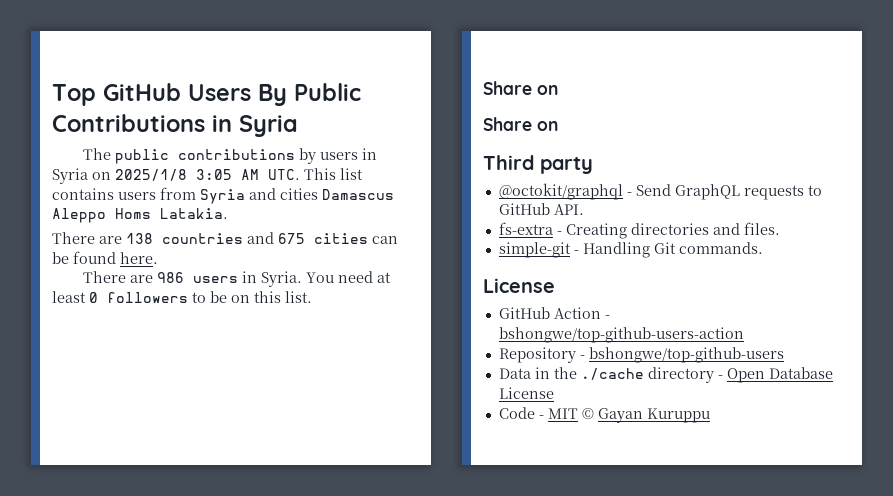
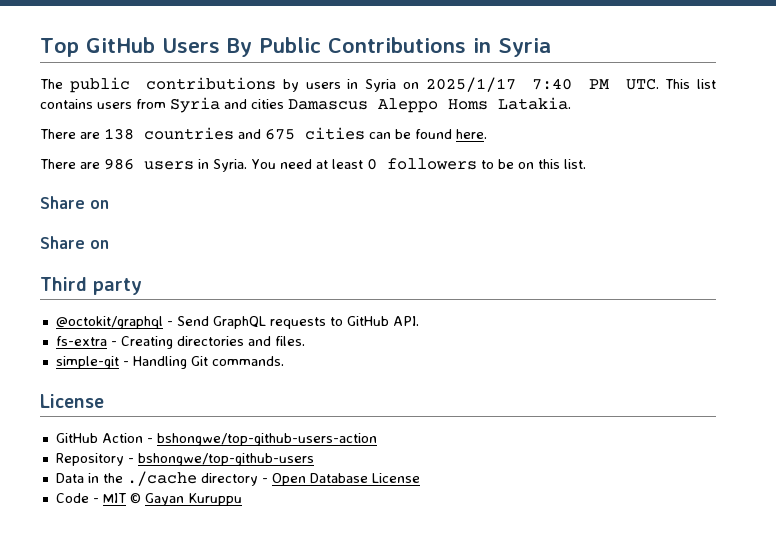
- The public contributions by users in Syria on 2025/1/8 3:05 AM UTC. This list contains users from Syria and cities Damascus Aleppo Homs Latakia.
+ The public contributions by users in Syria on 2025/1/17 7:40 PM UTC. This list contains users from Syria and cities Damascus Aleppo Homs Latakia.

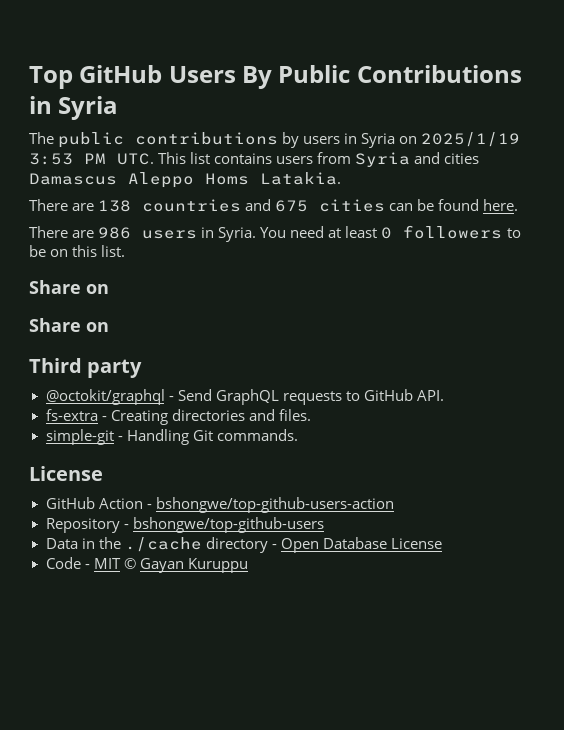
- The public contributions by users in Syria on 2025/1/17 7:40 PM UTC. This list contains users from Syria and cities Damascus Aleppo Homs Latakia.
+ The public contributions by users in Syria on 2025/1/19 3:53 PM UTC. This list contains users from Syria and cities Damascus Aleppo Homs Latakia.

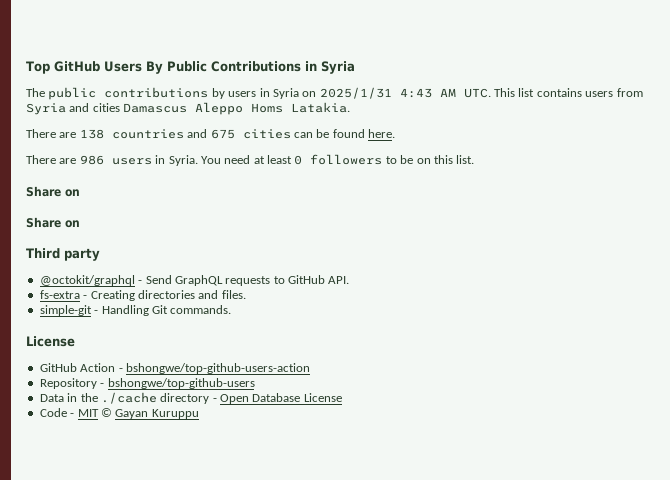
- The public contributions by users in Syria on 2025/1/19 3:53 PM UTC. This list contains users from Syria and cities Damascus Aleppo Homs Latakia.
+ The public contributions by users in Syria on 2025/1/31 4:43 AM UTC. This list contains users from Syria and cities Damascus Aleppo Homs Latakia.

